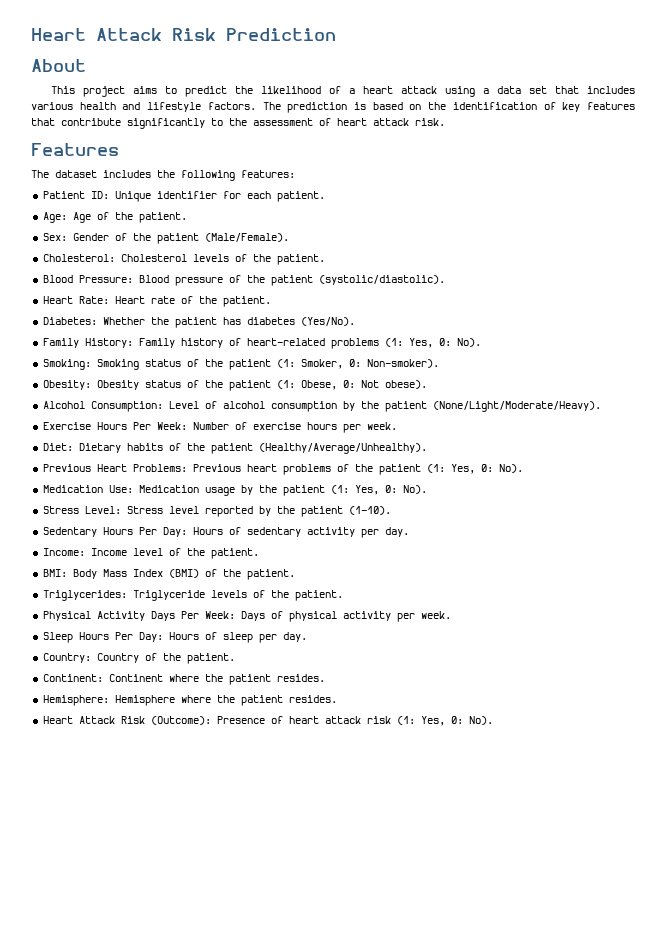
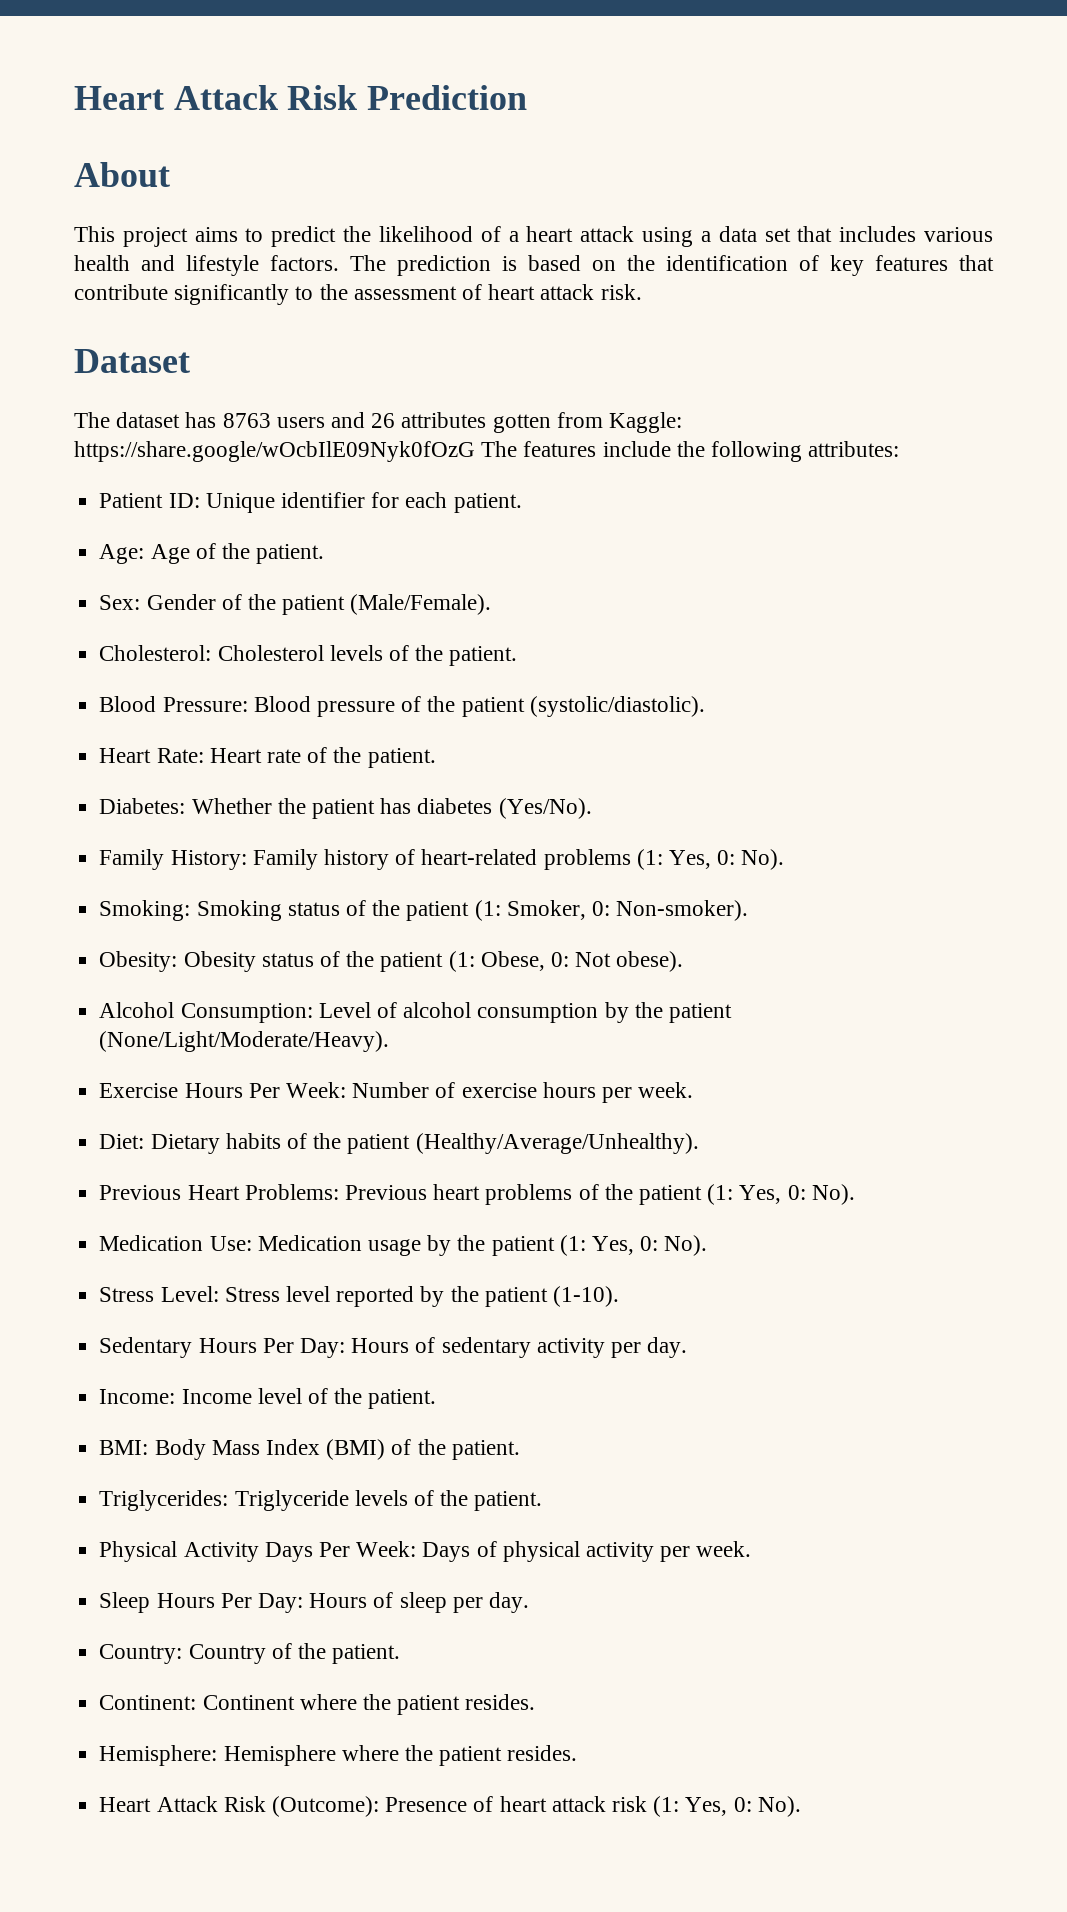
- Features
+ Dataset
- The dataset includes the following features:
+ The dataset has 8763 users and 26 attributes gotten from Kaggle: https://share.google/wOcbIlE09Nyk0fOzG The features include the following attributes:

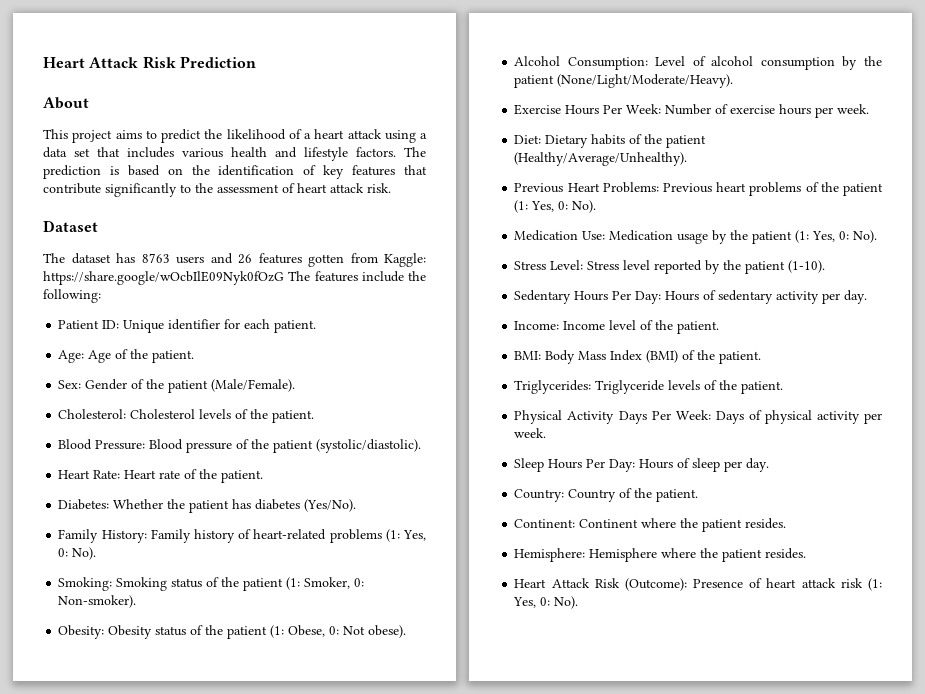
- The dataset has 8763 users and 26 attributes gotten from Kaggle: https://share.google/wOcbIlE09Nyk0fOzG The features include the following attributes:
+ The dataset has 8763 users and 26 features gotten from Kaggle: https://share.google/wOcbIlE09Nyk0fOzG The features include the following:

